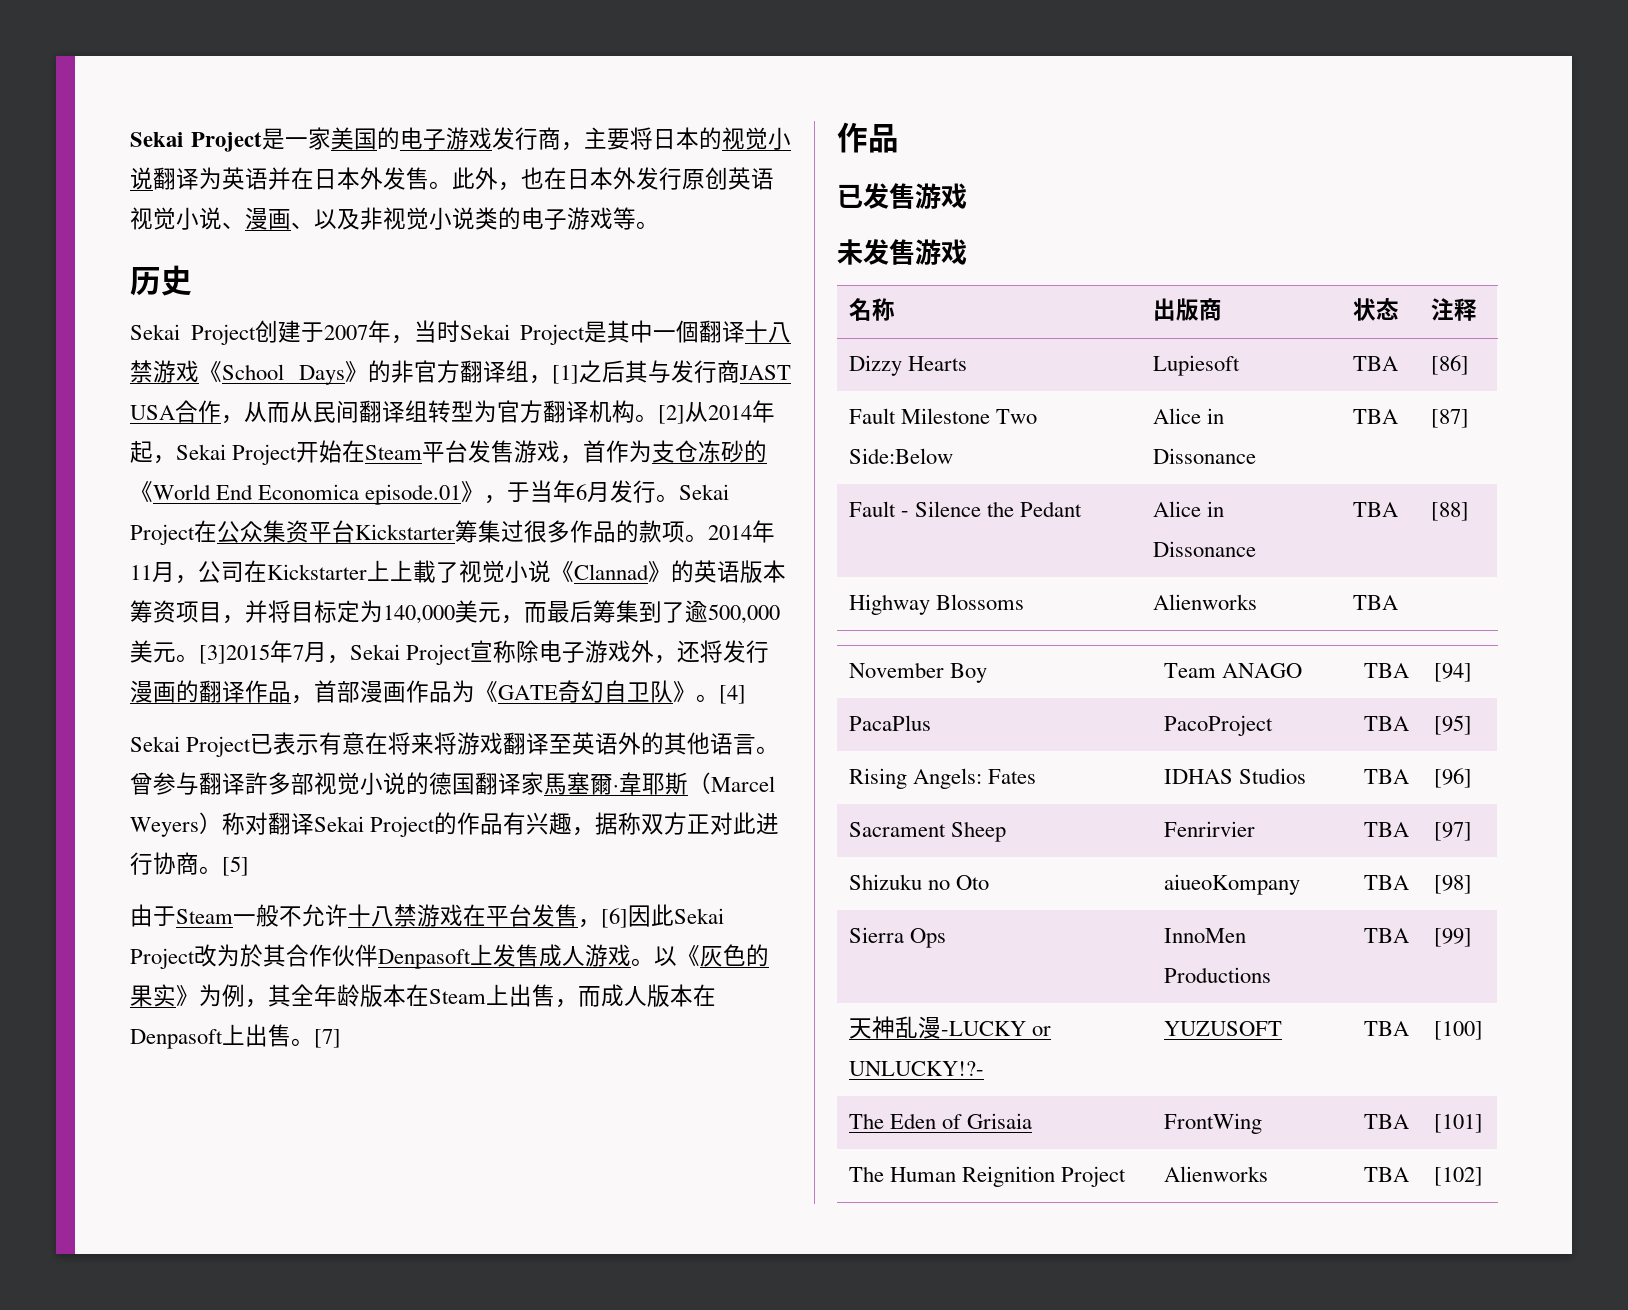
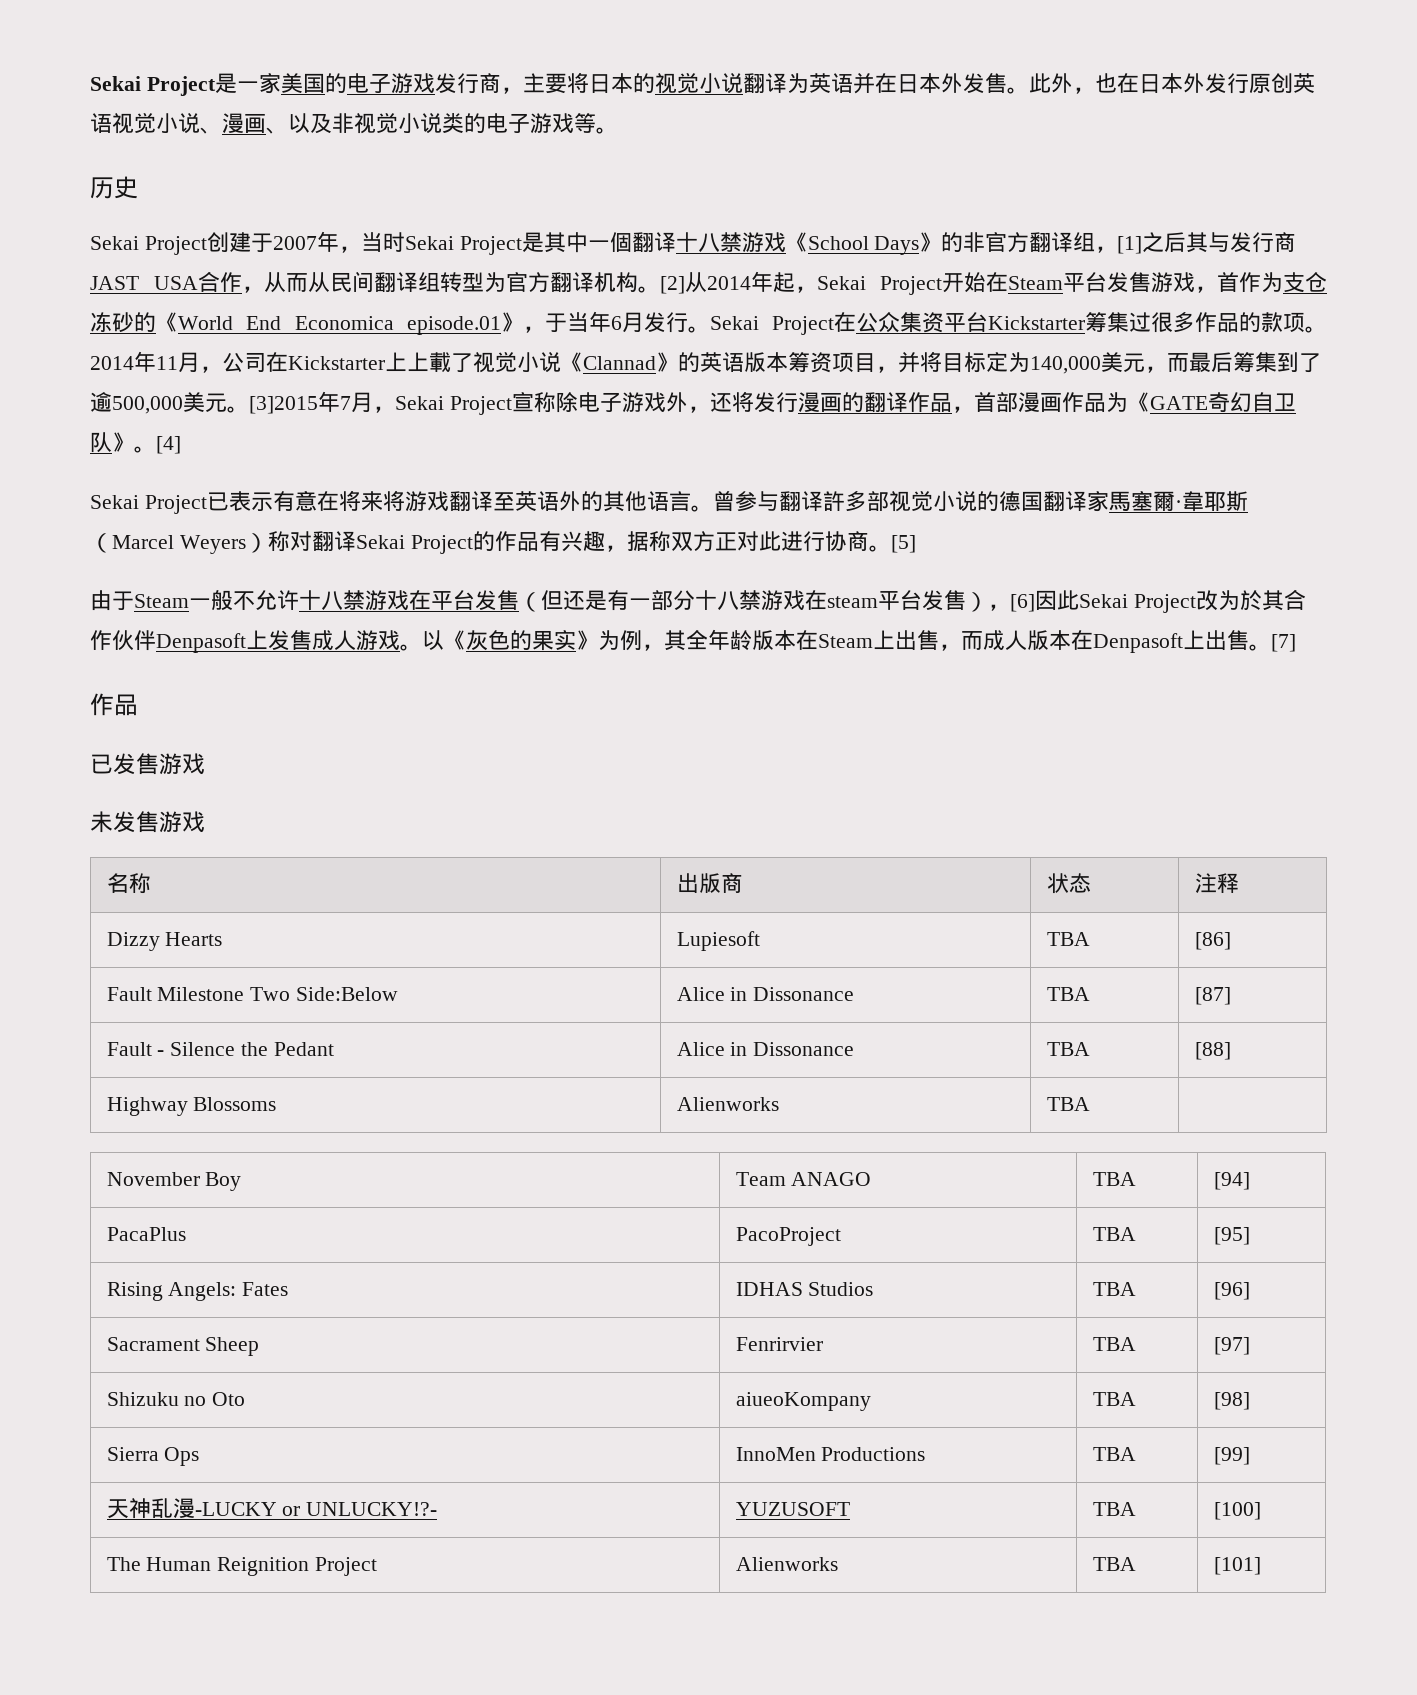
- 由于Steam一般不允许十八禁游戏在平台发售，[6]因此Sekai Project改为於其合作伙伴Denpasoft上发售成人游戏。
+ 由于Steam一般不允许十八禁游戏在平台发售（但还是有一部分十八禁游戏在steam平台发售），[6]因此Sekai Project改为於其合作伙伴Denpasoft上发售成人游戏。
- The Eden of Grisaia | FrontWing | TBA | [101]
- The Human Reignition Project | Alienworks | TBA | [102]
+ The Human Reignition Project | Alienworks | TBA | [101]

